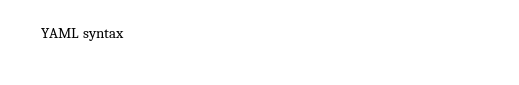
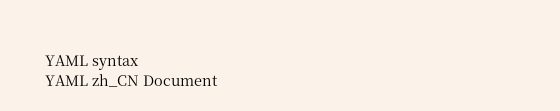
+ YAML zh_CN Document

